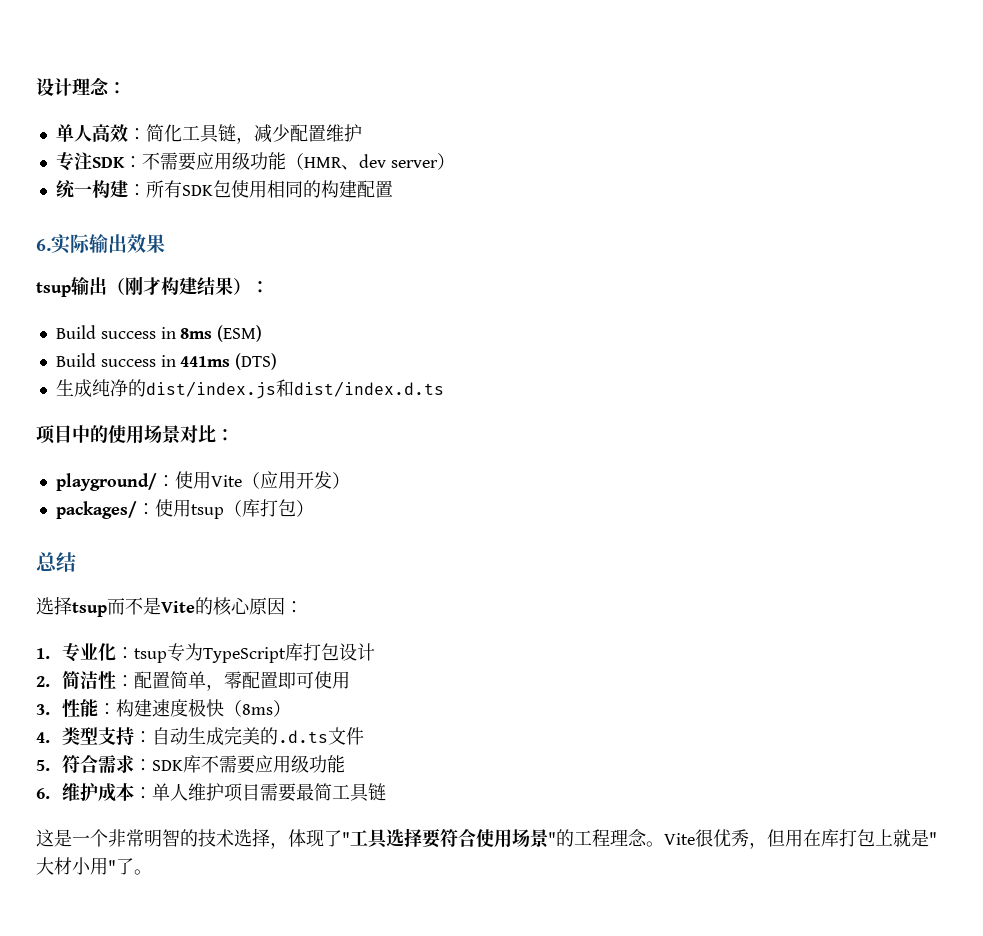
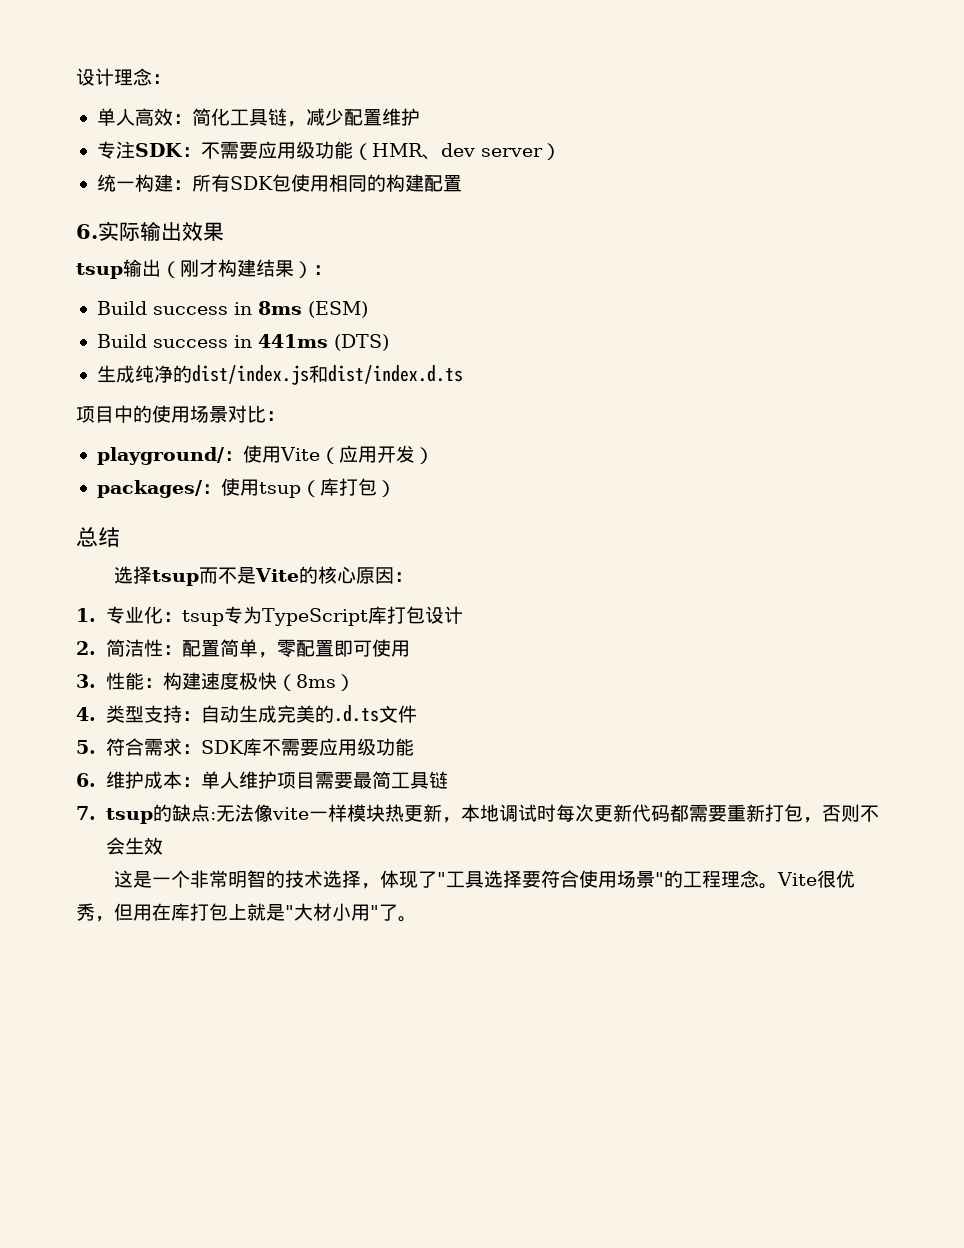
+ 7. tsup的缺点:无法像vite一样模块热更新，本地调试时每次更新代码都需要重新打包，否则不会生效

